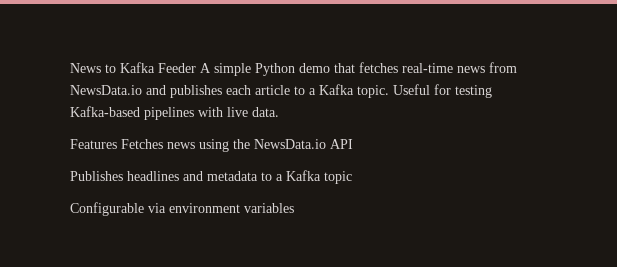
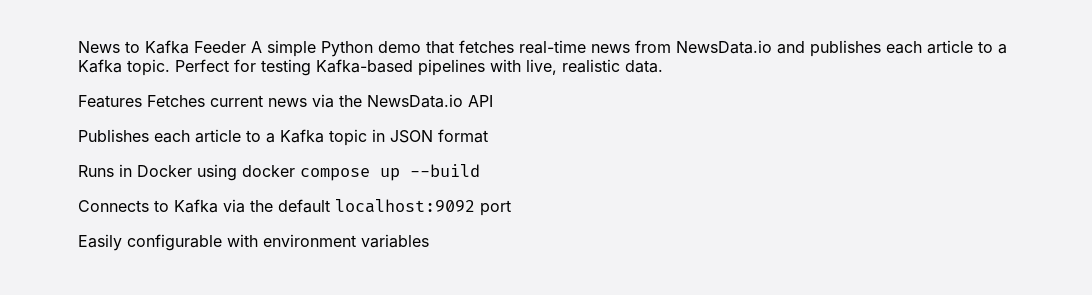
- Useful for testing Kafka-based pipelines with live data.
+ Perfect for testing Kafka-based pipelines with live, realistic data.
- Features Fetches news using the NewsData.io API
+ Features Fetches current news via the NewsData.io API
- Publishes headlines and metadata to a Kafka topic
- Configurable via environment variables
+ Publishes each article to a Kafka topic in JSON format
+ Runs in Docker using docker compose up --build
+ Connects to Kafka via the default localhost:9092 port
+ Easily configurable with environment variables

